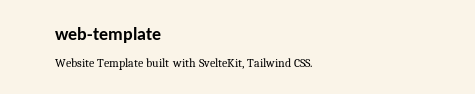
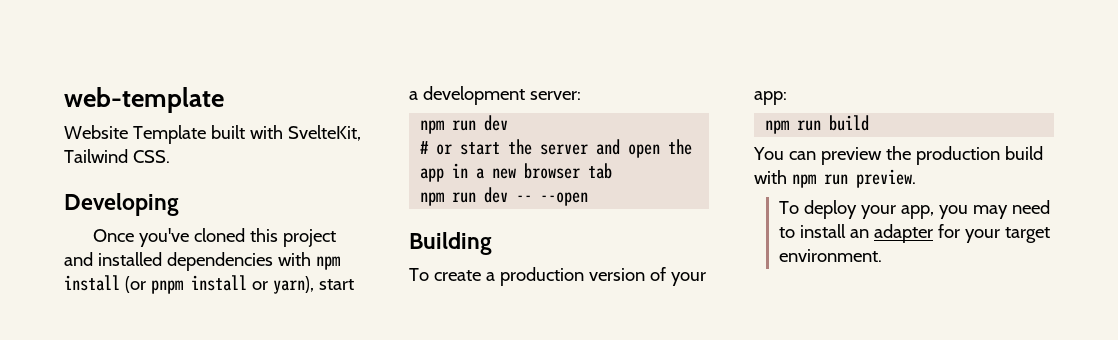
+ Developing
+ Once you've cloned this project and installed dependencies with npm install (or pnpm install or yarn), start a development server:
+ npm run dev
+ # or start the server and open the app in a new browser tab
+ npm run dev -- --open
+ Building
+ To create a production version of your app:
+ npm run build
+ You can preview the production build with npm run preview.
+ To deploy your app, you may need to install an adapter for your target environment.

